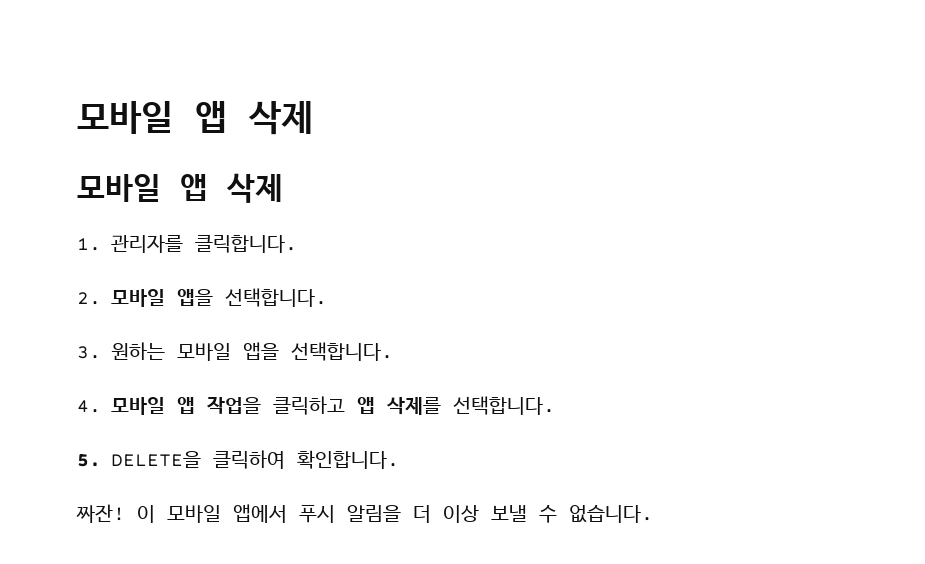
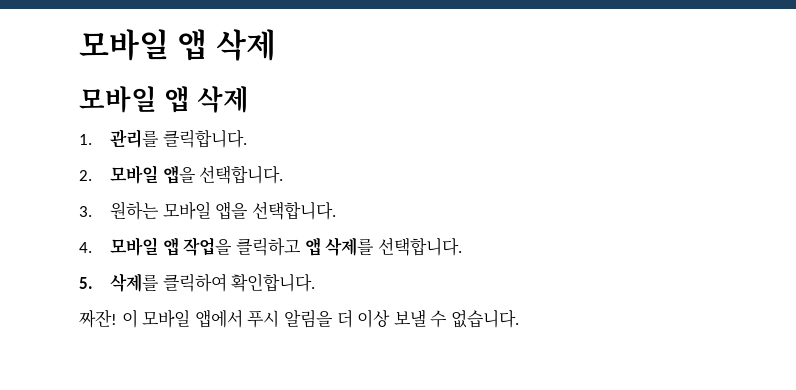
- 1. 관리자를 클릭합니다.
+ 1. 관리를 클릭합니다.
- 5. DELETE을 클릭하여 확인합니다.
+ 5. 삭제를 클릭하여 확인합니다.

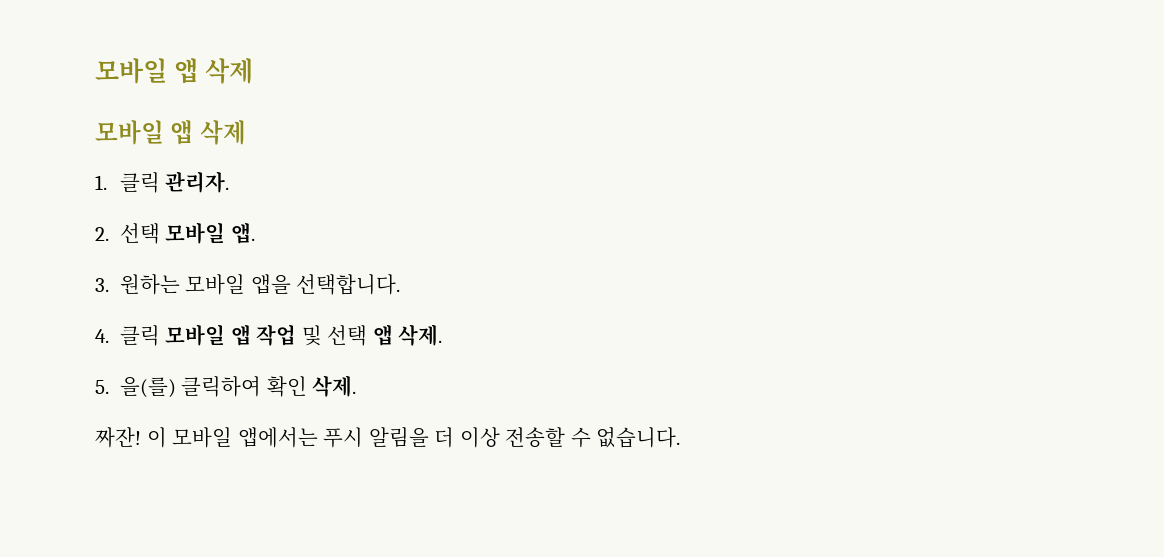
- 1. 관리를 클릭합니다.
+ 1. 클릭 관리자.
- 2. 모바일 앱을 선택합니다.
+ 2. 선택 모바일 앱.
- 4. 모바일 앱 작업을 클릭하고 앱 삭제를 선택합니다.
- 5. 삭제를 클릭하여 확인합니다.
+ 4. 클릭 모바일 앱 작업 및 선택 앱 삭제.
+ 5. 을(를) 클릭하여 확인 삭제.
- 이 모바일 앱에서 푸시 알림을 더 이상 보낼 수 없습니다.
+ 이 모바일 앱에서는 푸시 알림을 더 이상 전송할 수 없습니다.

